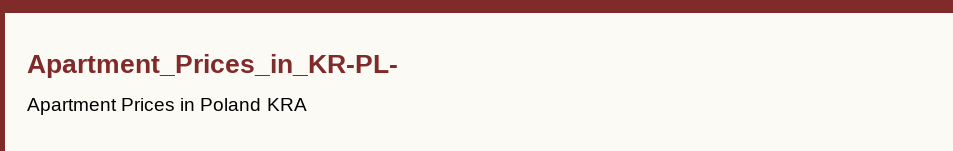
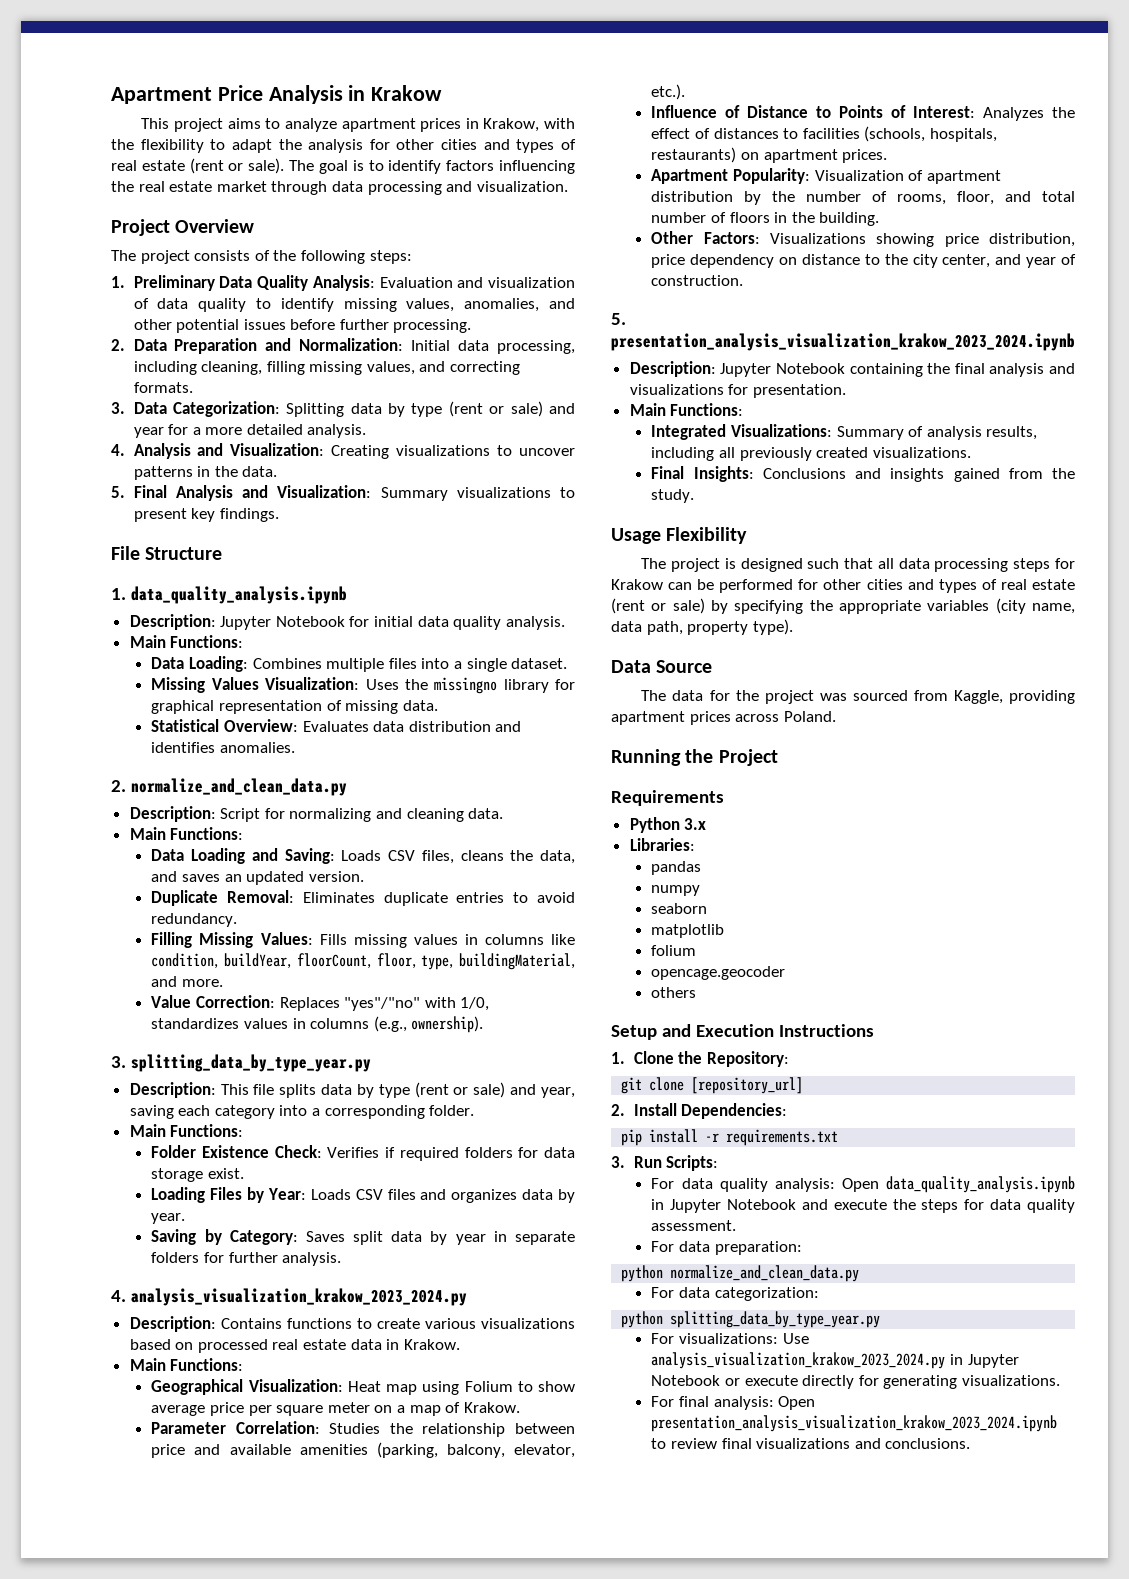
- Apartment_Prices_in_KR-PL-
- Apartment Prices in Poland KRA
+ Apartment Price Analysis in Krakow
+ This project aims to analyze apartment prices in Krakow, with the flexibility to adapt the analysis for other cities and types of real estate (rent or sale). The goal is to identify factors influencing the real estate market through data processing and visualization.
+ Project Overview
+ The project consists of the following steps:
+ 1. Preliminary Data Quality Analysis: Evaluation and visualization of data quality to identify missing values, anomalies, and other potential issues before further processing.
+ 2. Data Preparation and Normalization: Initial data processing, including cleaning, filling missing values, and correcting formats.
+ 3. Data Categorization: Splitting data by type (rent or sale) and year for a more detailed analysis.
+ 4. Analysis and Visualization: Creating visualizations to uncover patterns in the data.
+ 5. Final Analysis and Visualization: Summary visualizations to present key findings.
+ File Structure
+ 1. data_quality_analysis.ipynb
+ Description: Jupyter Notebook for initial data quality analysis.
+ Main Functions:
+ Data Loading: Combines multiple files into a single dataset.
+ Missing Values Visualization: Uses the missingno library for graphical representation of missing data.
+ Statistical Overview: Evaluates data distribution and identifies anomalies.
+ 2. normalize_and_clean_data.py
+ Description: Script for normalizing and cleaning data.
+ Main Functions:
+ Data Loading and Saving: Loads CSV files, cleans the data, and saves an updated version.
+ Duplicate Removal: Eliminates duplicate entries to avoid redundancy.
+ Filling Missing Values: Fills missing values in columns like condition, buildYear, floorCount, floor, type, buildingMaterial, and more.
+ Value Correction: Replaces "yes"/"no" with 1/0, standardizes values in columns (e.g., ownership).
+ 3. splitting_data_by_type_year.py
+ Description: This file splits data by type (rent or sale) and year, saving each category into a corresponding folder.
+ Main Functions:
+ Folder Existence Check: Verifies if required folders for data storage exist.
+ Loading Files by Year: Loads CSV files and organizes data by year.
+ Saving by Category: Saves split data by year in separate folders for further analysis.
+ 4. analysis_visualization_krakow_2023_2024.py
+ Description: Contains functions to create various visualizations based on processed real estate data in Krakow.
+ Main Functions:
+ Geographical Visualization: Heat map using Folium to show average price per square meter on a map of Krakow.
+ Parameter Correlation: Studies the relationship between price and available amenities (parking, balcony, elevator, etc.).
+ Influence of Distance to Points of Interest: Analyzes the effect of distances to facilities (schools, hospitals, restaurants) on apartment prices.
+ Apartment Popularity: Visualization of apartment distribution by the number of rooms, floor, and total number of floors in the building.
+ Other Factors: Visualizations showing price distribution, price dependency on distance to the city center, and year of construction.
+ 5. presentation_analysis_visualization_krakow_2023_2024.ipynb
+ Description: Jupyter Notebook containing the final analysis and visualizations for presentation.
+ Main Functions:
+ Integrated Visualizations: Summary of analysis results, including all previously created visualizations.
+ Final Insights: Conclusions and insights gained from the study.
+ Usage Flexibility
+ The project is designed such that all data processing steps for Krakow can be performed for other cities and types of real estate (rent or sale) by specifying the appropriate variables (city name, data path, property type).
+ Data Source
+ The data for the project was sourced from Kaggle, providing apartment prices across Poland.
+ Running the Project
+ Requirements
+ Python 3.x
+ Libraries:
+ pandas
+ numpy
+ seaborn
+ matplotlib
+ folium
+ opencage.geocoder
+ others
+ Setup and Execution Instructions
+ 1. Clone the Repository:
+ git clone [repository_url]
+ 2. Install Dependencies:
+ pip install -r requirements.txt
+ 3. Run Scripts:
+ For data quality analysis: Open data_quality_analysis.ipynb in Jupyter Notebook and execute the steps for data quality assessment.
+ For data preparation:
+ python normalize_and_clean_data.py
+ For data categorization:
+ python splitting_data_by_type_year.py
+ For visualizations: Use analysis_visualization_krakow_2023_2024.py in Jupyter Notebook or execute directly for generating visualizations.
+ For final analysis: Open presentation_analysis_visualization_krakow_2023_2024.ipynb to review final visualizations and conclusions.

